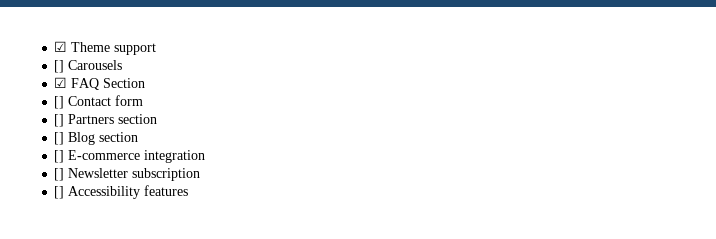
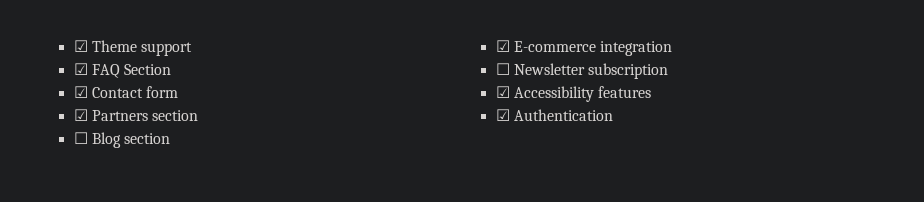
- [] Carousels
- [] Contact form
+ ☑ Contact form
- [] Partners section
+ ☑ Partners section
- [] Blog section
+ ☐ Blog section
- [] E-commerce integration
+ ☑ E-commerce integration
- [] Newsletter subscription
+ ☐ Newsletter subscription
- [] Accessibility features
+ ☑ Accessibility features
+ ☑ Authentication

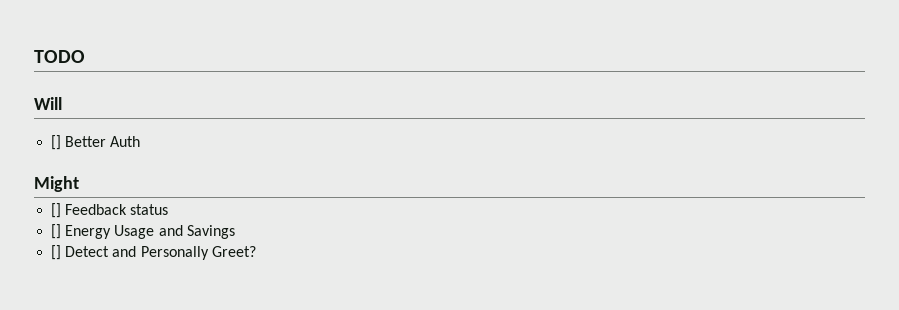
- ☑ Theme support
- ☑ FAQ Section
- ☑ Contact form
- ☑ Partners section
- ☐ Blog section
- ☑ E-commerce integration
- ☐ Newsletter subscription
- ☑ Accessibility features
- ☑ Authentication
+ TODO
+ Will
+ [] Better Auth
+ Might
+ [] Feedback status
+ [] Energy Usage and Savings
+ [] Detect and Personally Greet?

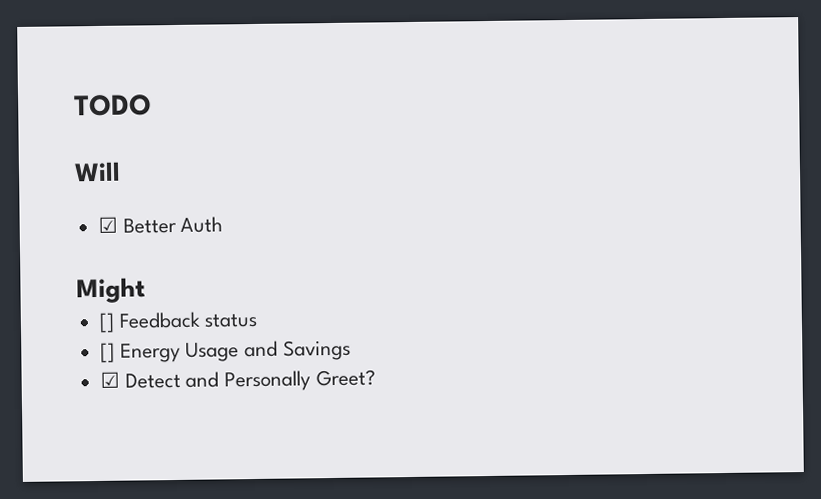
- [] Better Auth
+ ☑ Better Auth
- [] Detect and Personally Greet?
+ ☑ Detect and Personally Greet?

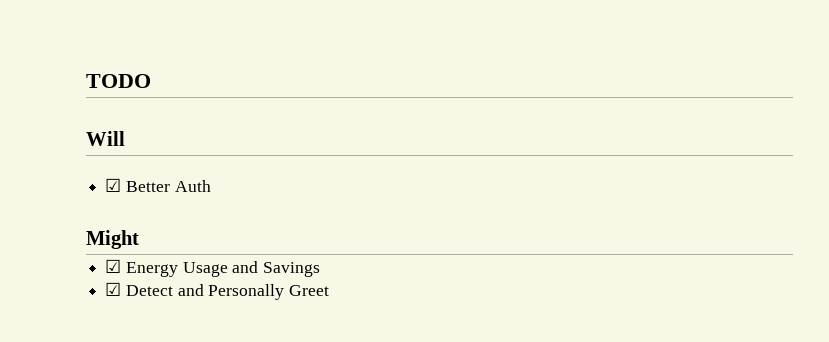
- [] Feedback status
- [] Energy Usage and Savings
+ ☑ Energy Usage and Savings
- ☑ Detect and Personally Greet?
+ ☑ Detect and Personally Greet

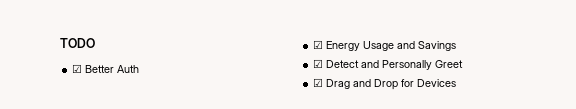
- Will
- Might
+ ☑ Drag and Drop for Devices

